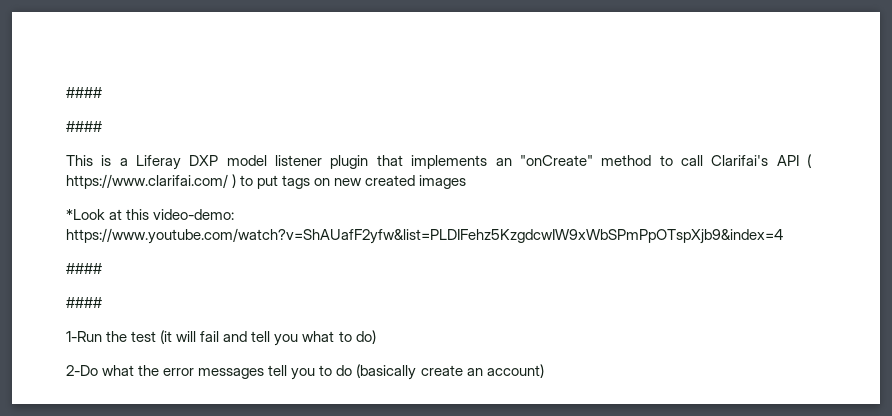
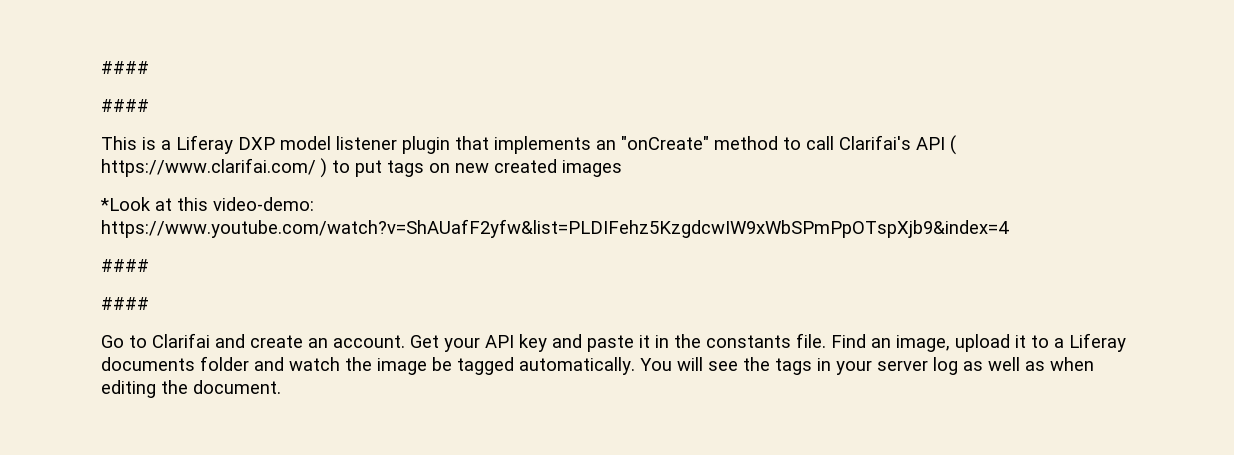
- 1-Run the test (it will fail and tell you what to do)
- 2-Do what the error messages tell you to do (basically create an account)
+ Go to Clarifai and create an account. Get your API key and paste it in the constants file. Find an image, upload it to a Liferay documents folder and watch the image be tagged automatically. You will see the tags in your server log as well as when editing the document.

